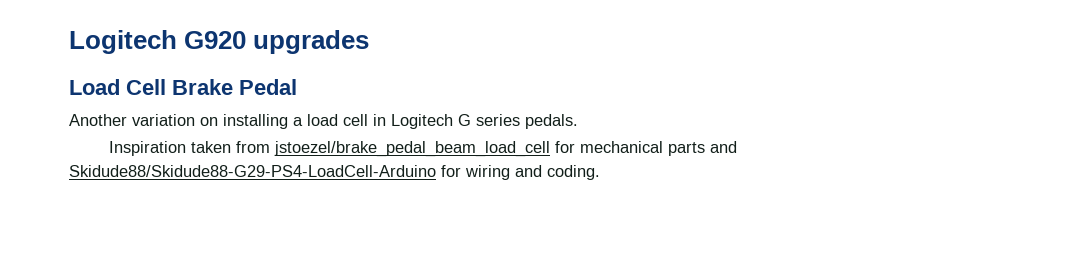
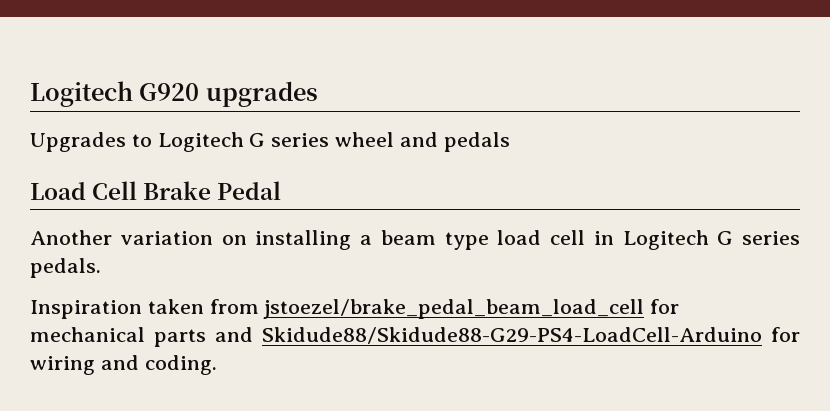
+ Upgrades to Logitech G series wheel and pedals
- Another variation on installing a load cell in Logitech G series pedals.
+ Another variation on installing a beam type load cell in Logitech G series pedals.

